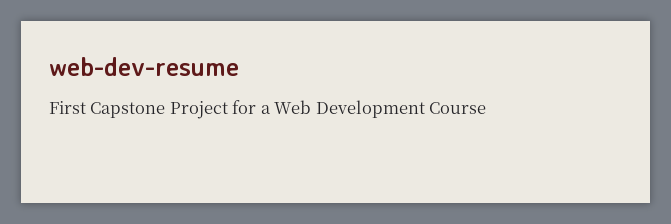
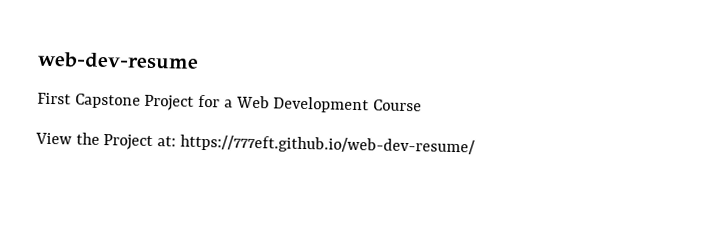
+ View the Project at: https://777eft.github.io/web-dev-resume/

